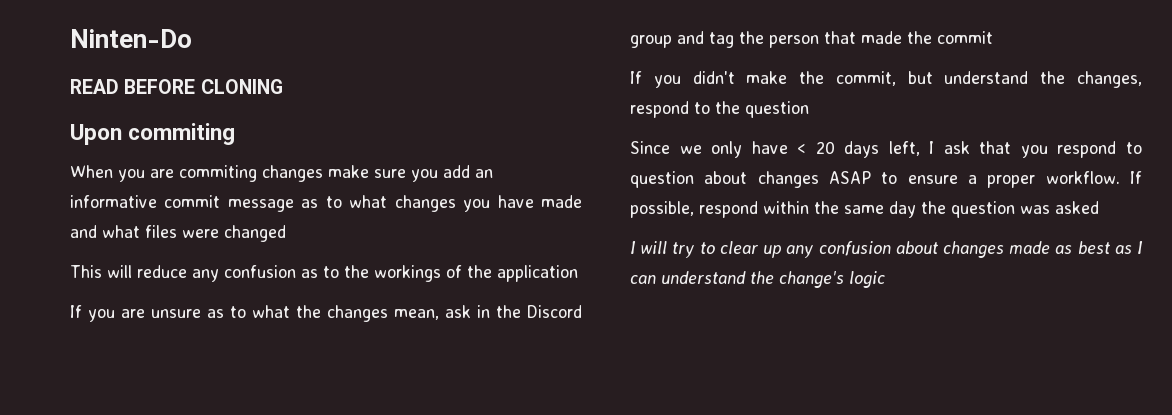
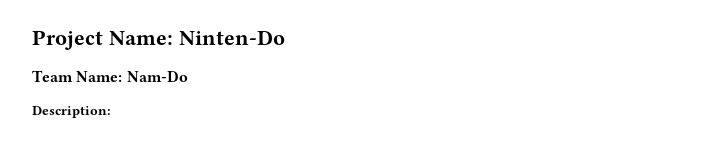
- Ninten-Do
+ Project Name: Ninten-Do
- READ BEFORE CLONING
- Upon commiting
- When you are commiting changes make sure you add an informative commit message as to what changes you have made and what files were changed
- This will reduce any confusion as to the workings of the application
- If you are unsure as to what the changes mean, ask in the Discord group and tag the person that made the commit
- If you didn't make the commit, but understand the changes, respond to the question
- Since we only have < 20 days left, I ask that you respond to question about changes ASAP to ensure a proper workflow. If possible, respond within the same day the question was asked
- I will try to clear up any confusion about changes made as best as I can understand the change's logic
+ Team Name: Nam-Do
+ Description:

